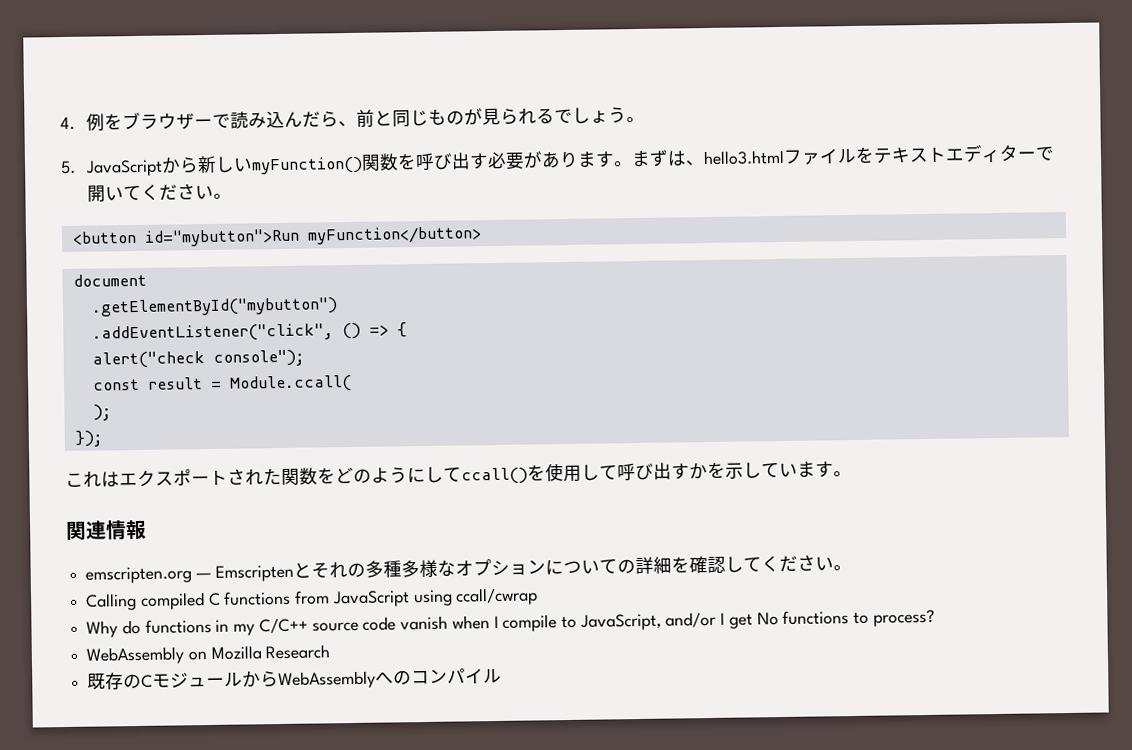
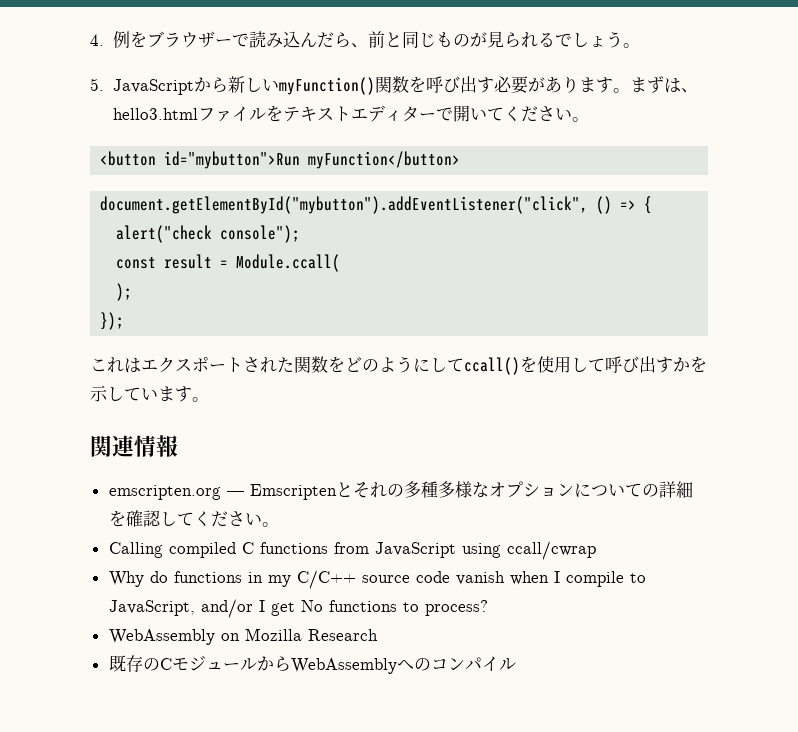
- document
- .getElementById("mybutton")
- .addEventListener("click", () => {
+ document.getElementById("mybutton").addEventListener("click", () => {

